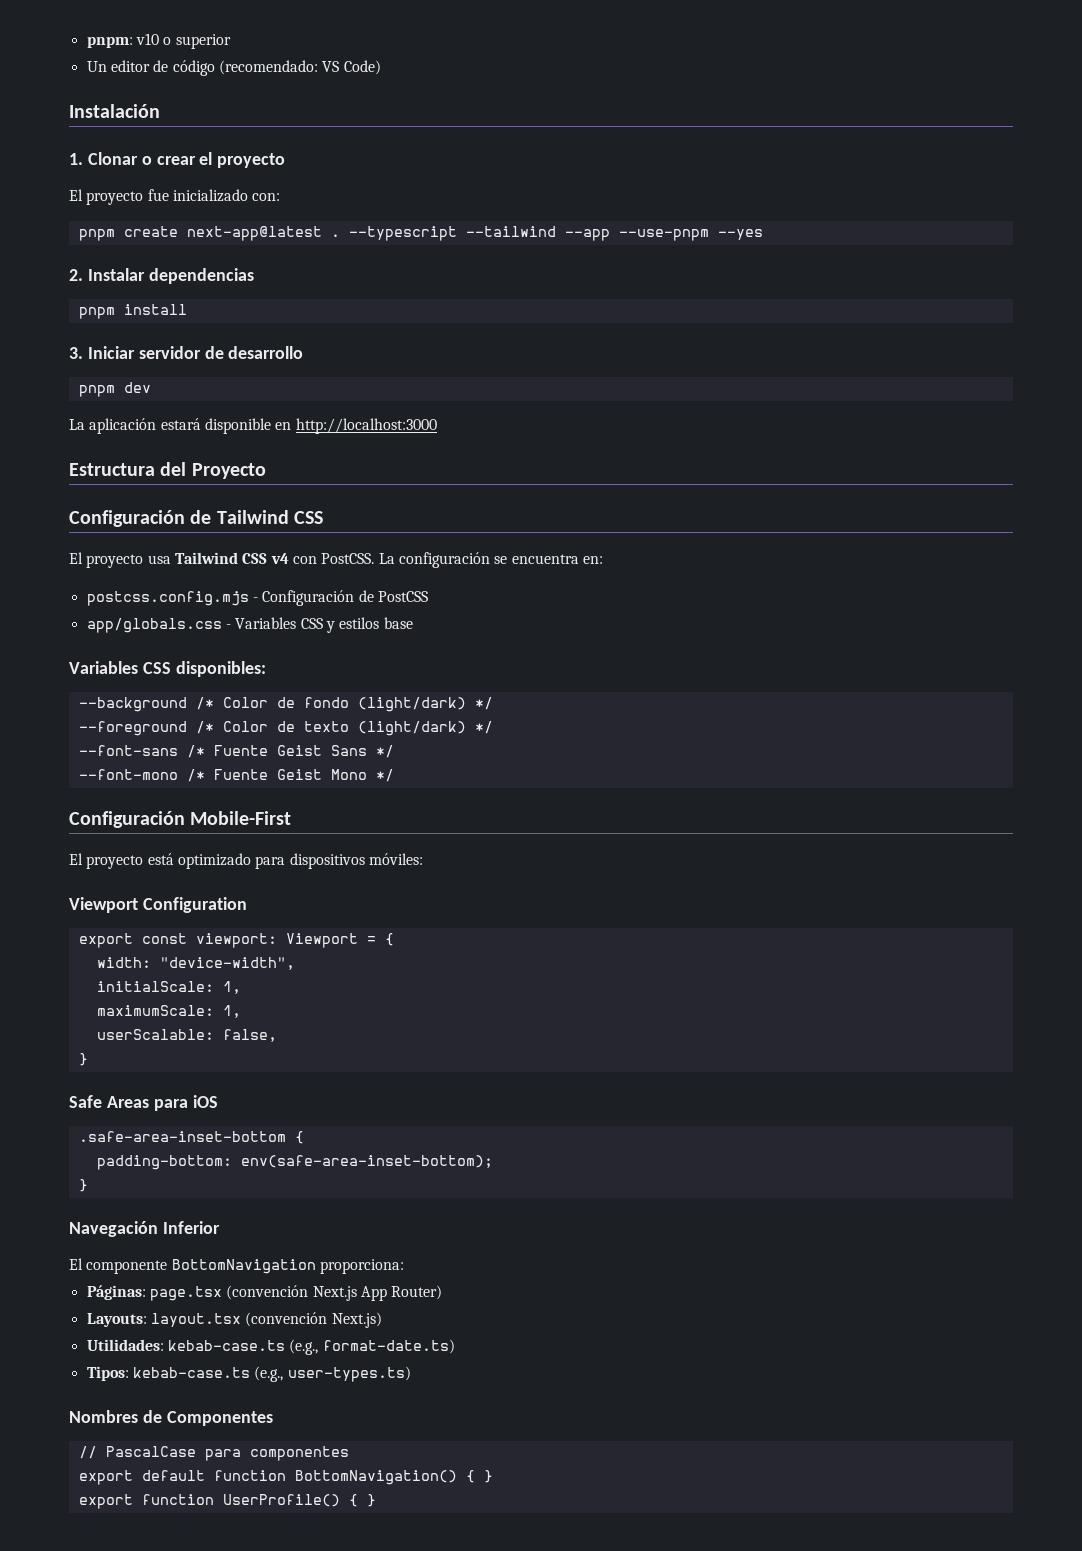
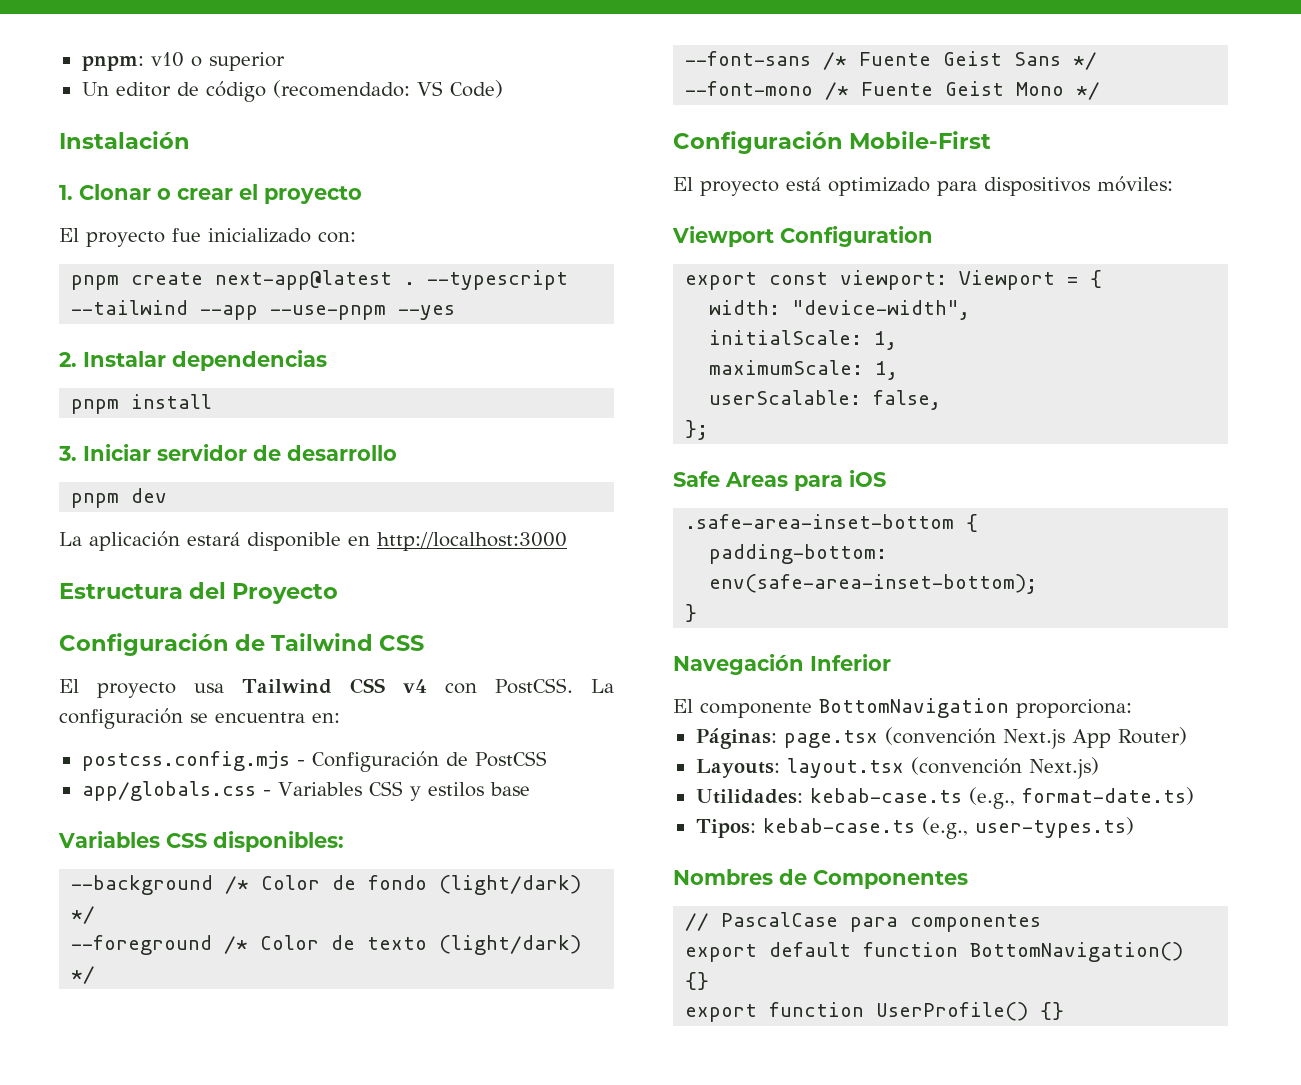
  userScalable: false,
- }
+ };
- export default function BottomNavigation() { }
+ export default function BottomNavigation() {}
- export function UserProfile() { }
+ export function UserProfile() {}

